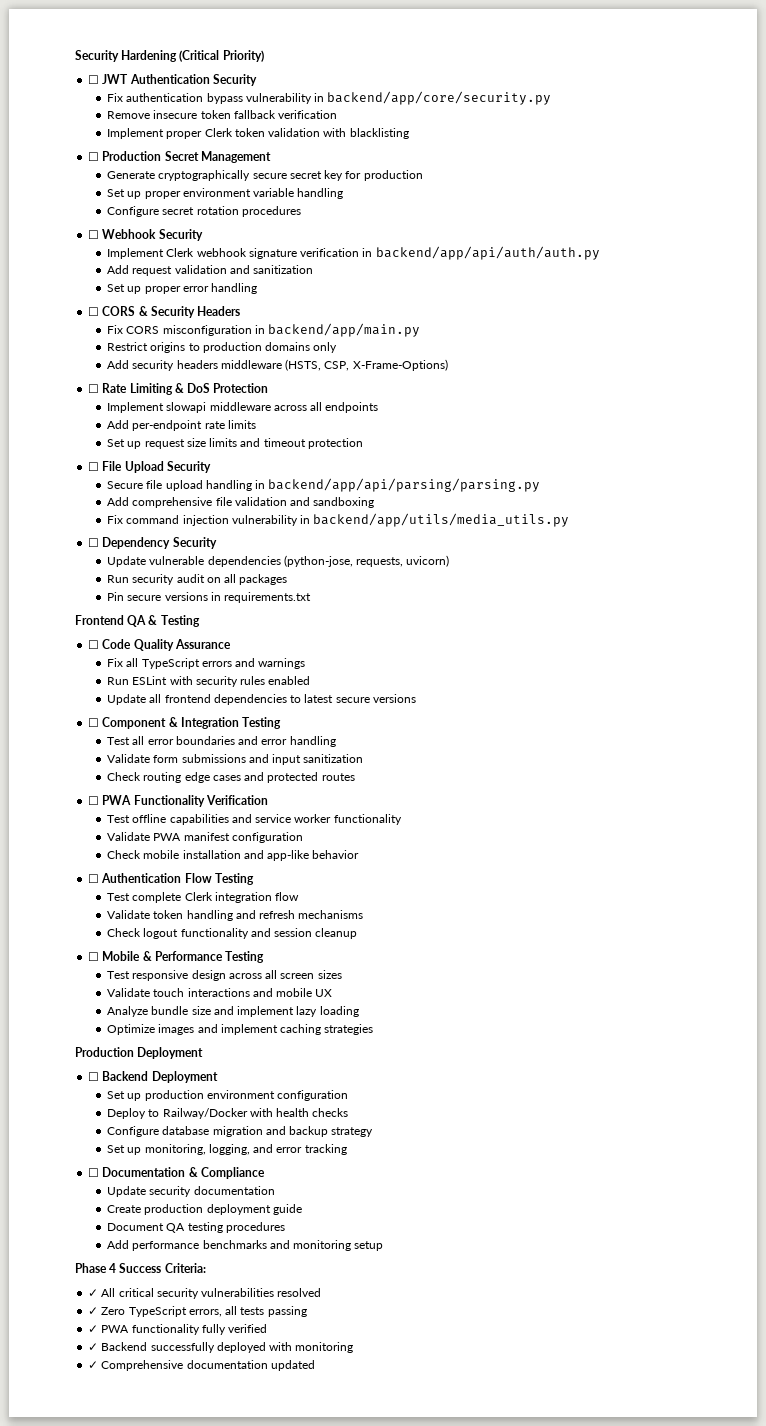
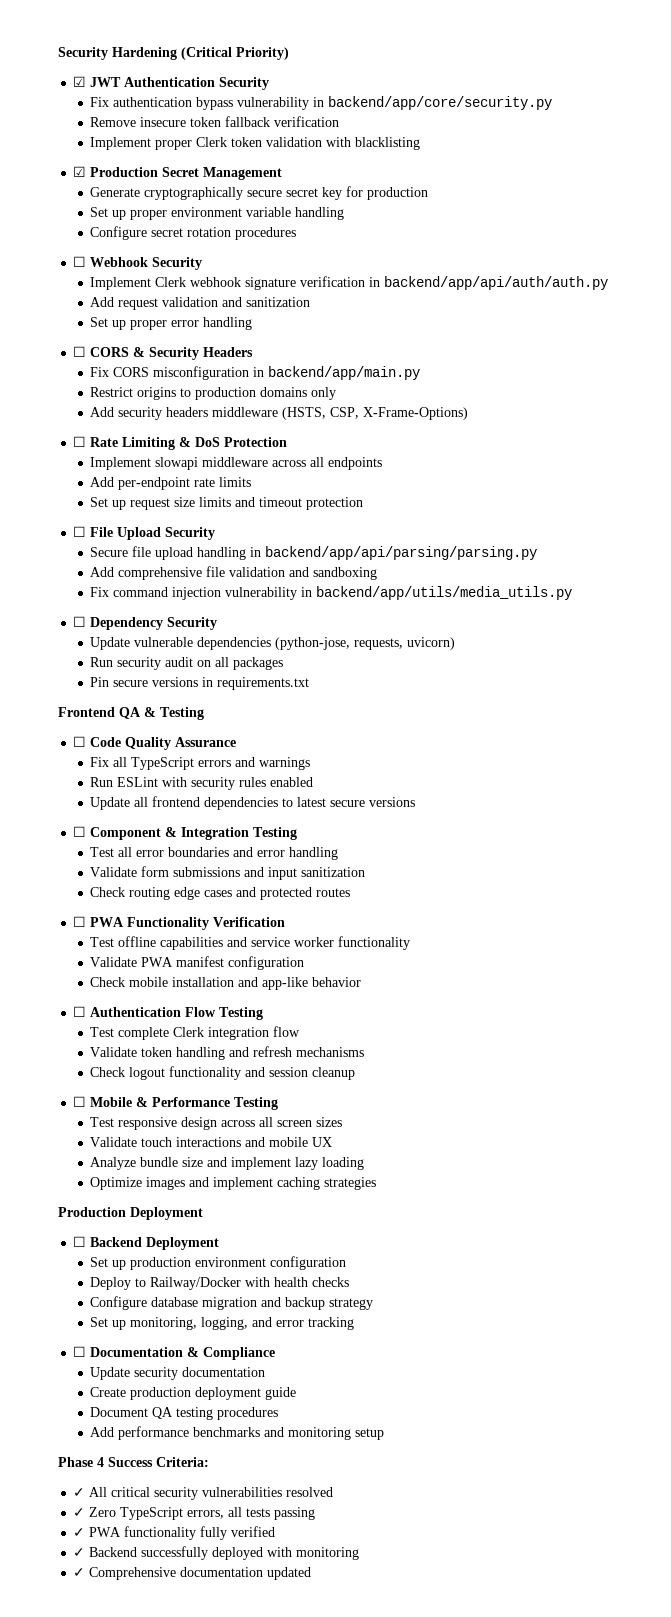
- ☐ JWT Authentication Security
+ ☑ JWT Authentication Security
- ☐ Production Secret Management
+ ☑ Production Secret Management

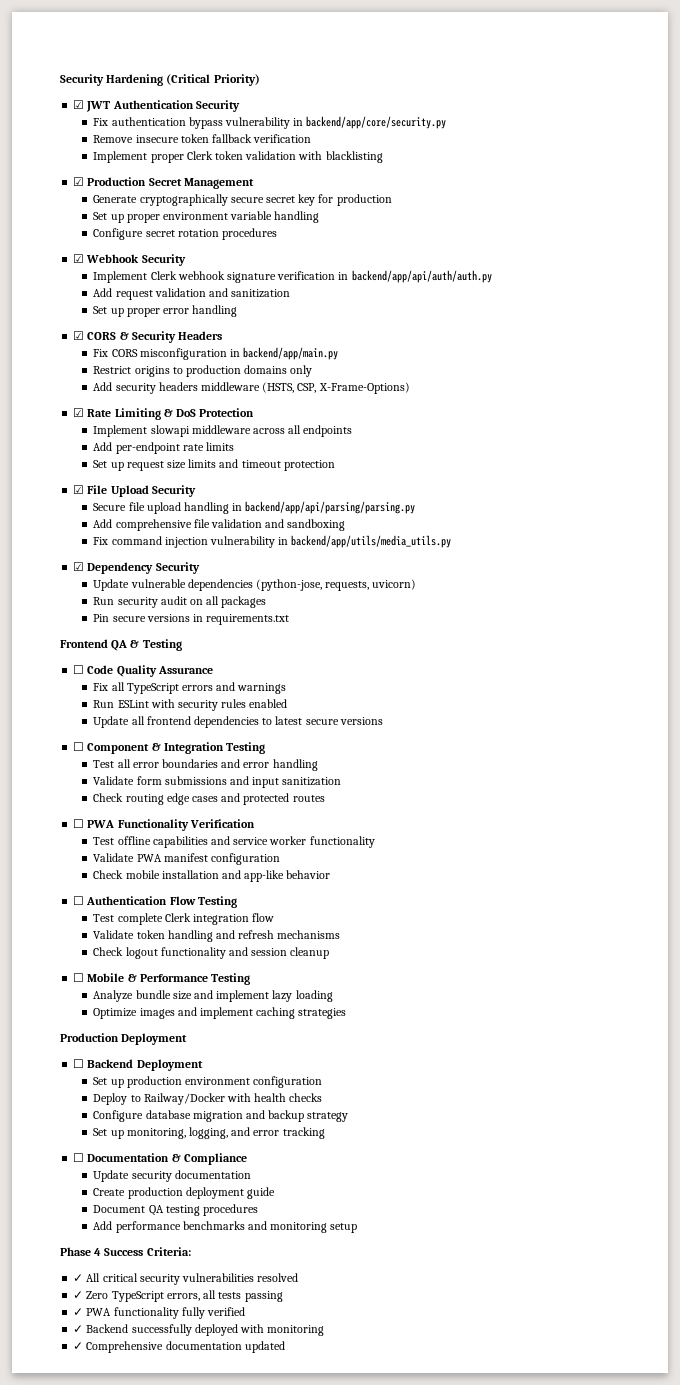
- ☐ Webhook Security
+ ☑ Webhook Security
- ☐ CORS & Security Headers
+ ☑ CORS & Security Headers
- ☐ Rate Limiting & DoS Protection
+ ☑ Rate Limiting & DoS Protection
- ☐ File Upload Security
+ ☑ File Upload Security
- ☐ Dependency Security
+ ☑ Dependency Security
- Test responsive design across all screen sizes
- Validate touch interactions and mobile UX

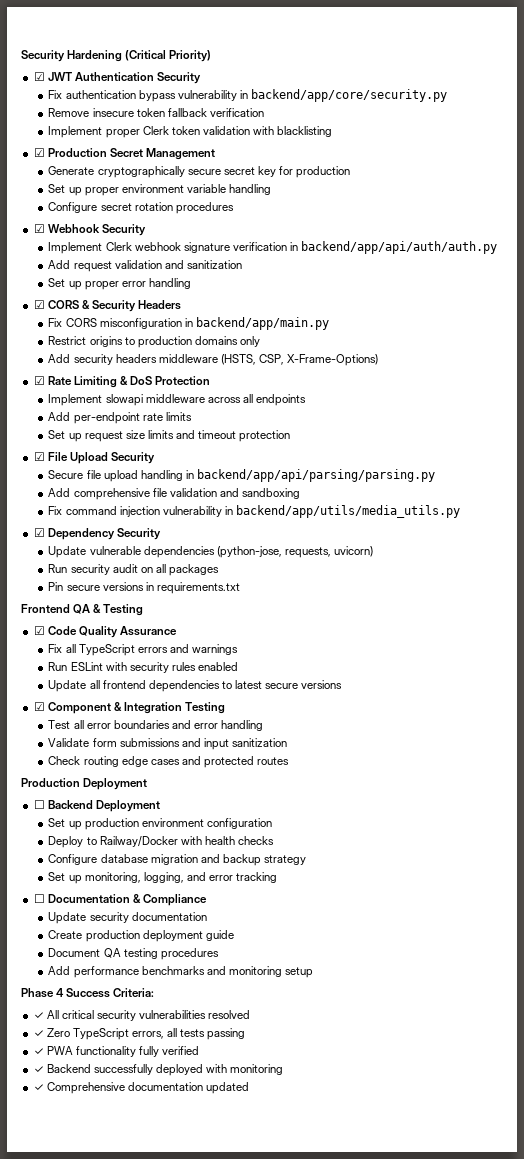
- ☐ Code Quality Assurance
+ ☑ Code Quality Assurance
- ☐ Component & Integration Testing
+ ☑ Component & Integration Testing
- ☐ PWA Functionality Verification
- Test offline capabilities and service worker functionality
- Validate PWA manifest configuration
- Check mobile installation and app-like behavior
- ☐ Authentication Flow Testing
- Test complete Clerk integration flow
- Validate token handling and refresh mechanisms
- Check logout functionality and session cleanup
- ☐ Mobile & Performance Testing
- Analyze bundle size and implement lazy loading
- Optimize images and implement caching strategies

